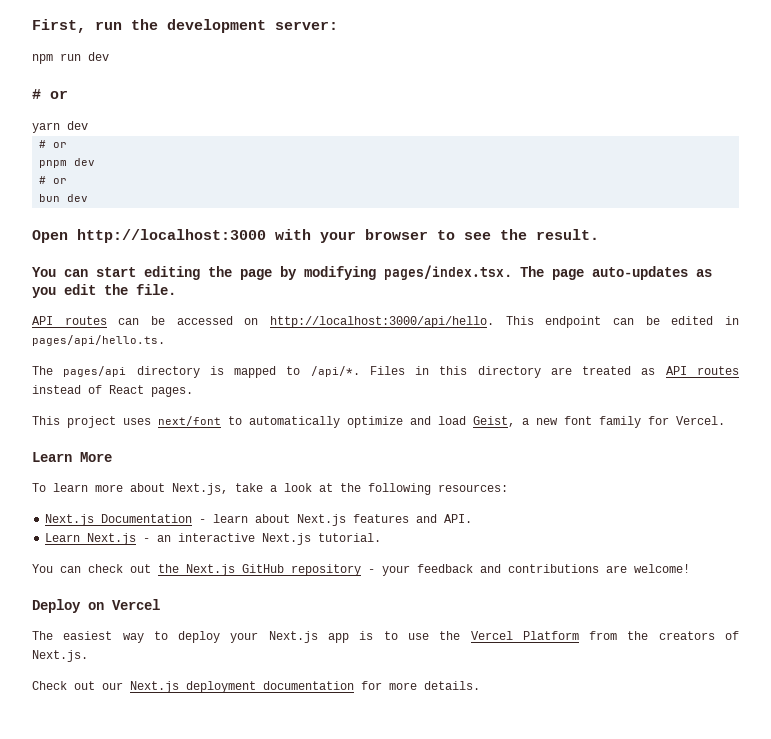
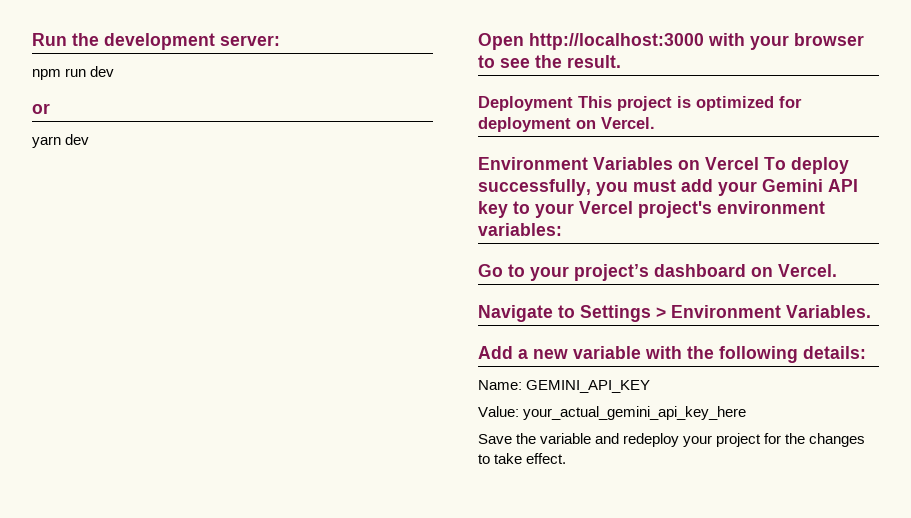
- First, run the development server:
+ Run the development server:
  npm run dev
- # or
+ or
  yarn dev
- # or
- pnpm dev
- # or
- bun dev
- You can start editing the page by modifying pages/index.tsx. The page auto-updates as you edit the file.
- API routes can be accessed on http://localhost:3000/api/hello. This endpoint can be edited in pages/api/hello.ts.
- The pages/api directory is mapped to /api/*. Files in this directory are treated as API routes instead of React pages.
- This project uses next/font to automatically optimize and load Geist, a new font family for Vercel.
- Learn More
- To learn more about Next.js, take a look at the following resources:
- Next.js Documentation - learn about Next.js features and API.
- Learn Next.js - an interactive Next.js tutorial.
- You can check out the Next.js GitHub repository - your feedback and contributions are welcome!
- Deploy on Vercel
- The easiest way to deploy your Next.js app is to use the Vercel Platform from the creators of Next.js.
- Check out our Next.js deployment documentation for more details.
+ Deployment This project is optimized for deployment on Vercel.
+ Environment Variables on Vercel To deploy successfully, you must add your Gemini API key to your Vercel project's environment variables:
+ Go to your project’s dashboard on Vercel.
+ Navigate to Settings > Environment Variables.
+ Add a new variable with the following details:
+ Name: GEMINI_API_KEY
+ Value: your_actual_gemini_api_key_here
+ Save the variable and redeploy your project for the changes to take effect.

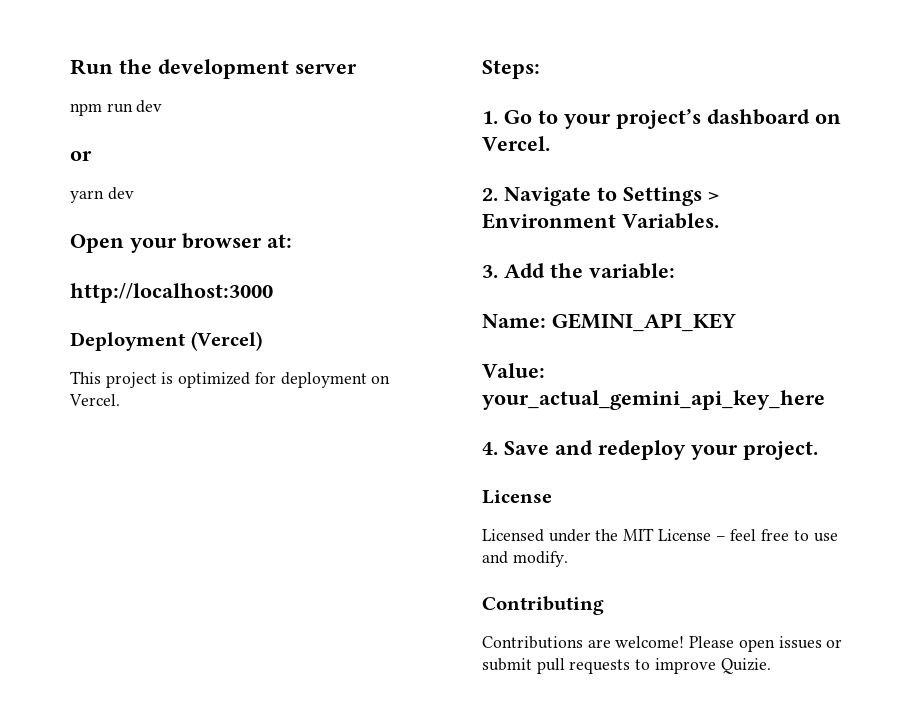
- Run the development server:
+ Run the development server
- Open http://localhost:3000 with your browser to see the result.
+ Open your browser at:
+ http://localhost:3000
- Deployment This project is optimized for deployment on Vercel.
+ Deployment (Vercel)
+ This project is optimized for deployment on Vercel.
- Environment Variables on Vercel To deploy successfully, you must add your Gemini API key to your Vercel project's environment variables:
- Go to your project’s dashboard on Vercel.
+ Steps:
+ 1. Go to your project’s dashboard on Vercel.
- Navigate to Settings > Environment Variables.
+ 2. Navigate to Settings > Environment Variables.
- Add a new variable with the following details:
+ 3. Add the variable:
  Name: GEMINI_API_KEY
  Value: your_actual_gemini_api_key_here
- Save the variable and redeploy your project for the changes to take effect.
+ 4. Save and redeploy your project.
+ License
+ Licensed under the MIT License – feel free to use and modify.
+ Contributing
+ Contributions are welcome! Please open issues or submit pull requests to improve Quizie.

